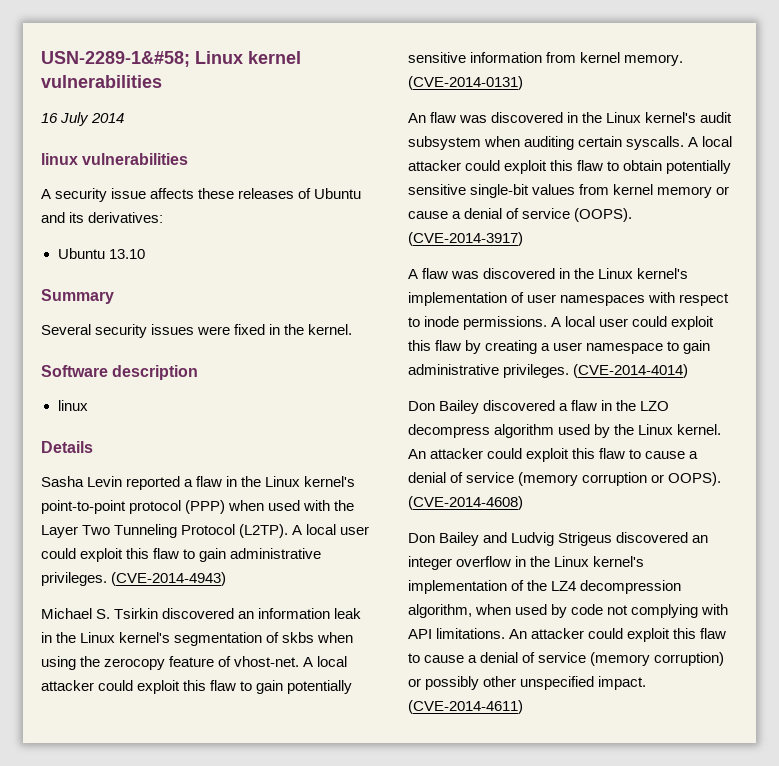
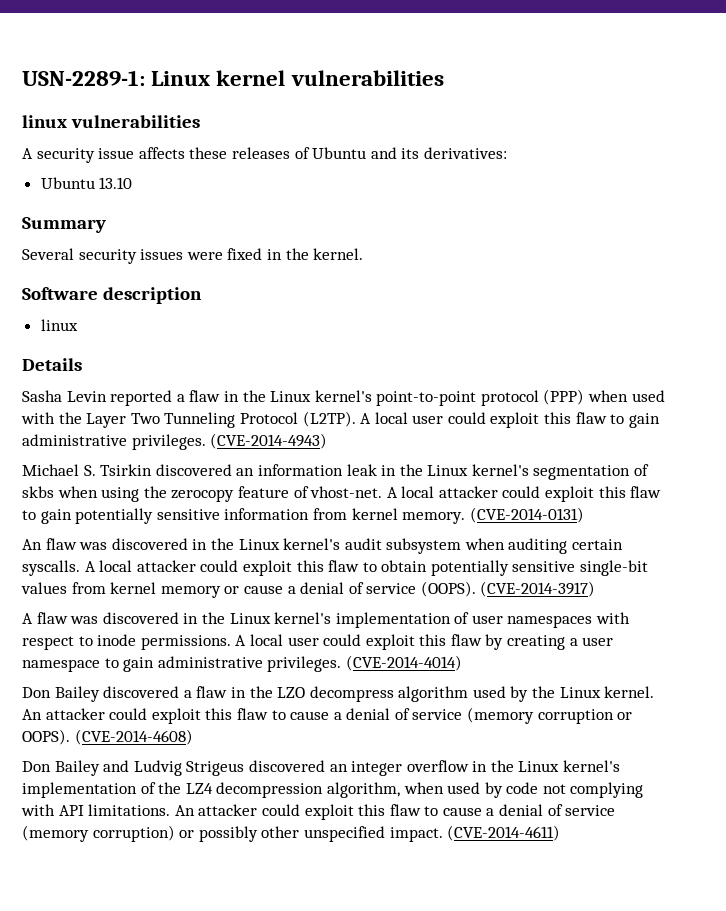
- USN-2289-1&#58; Linux kernel vulnerabilities
+ USN-2289-1: Linux kernel vulnerabilities
- 16 July 2014

